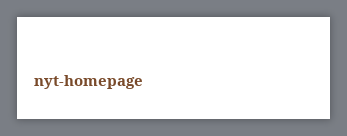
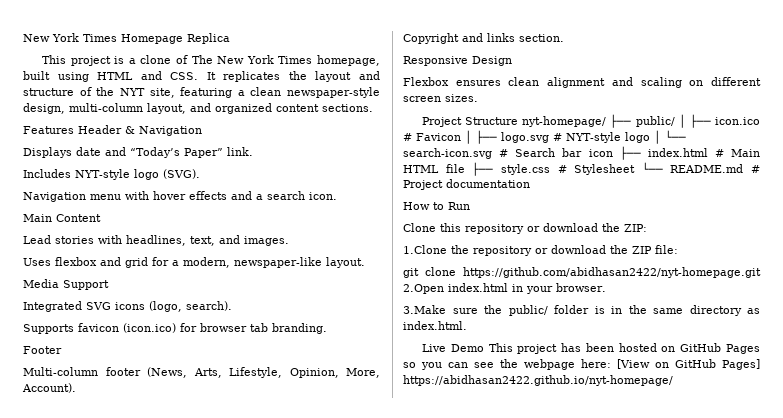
- nyt-homepage
+ New York Times Homepage Replica
+ This project is a clone of The New York Times homepage, built using HTML and CSS. It replicates the layout and structure of the NYT site, featuring a clean newspaper-style design, multi-column layout, and organized content sections.
+ Features Header & Navigation
+ Displays date and “Today’s Paper” link.
+ Includes NYT-style logo (SVG).
+ Navigation menu with hover effects and a search icon.
+ Main Content
+ Lead stories with headlines, text, and images.
+ Uses flexbox and grid for a modern, newspaper-like layout.
+ Media Support
+ Integrated SVG icons (logo, search).
+ Supports favicon (icon.ico) for browser tab branding.
+ Footer
+ Multi-column footer (News, Arts, Lifestyle, Opinion, More, Account).
+ Copyright and links section.
+ Responsive Design
+ Flexbox ensures clean alignment and scaling on different screen sizes.
+ Project Structure nyt-homepage/ ├── public/ │ ├── icon.ico # Favicon │ ├── logo.svg # NYT-style logo │ └── search-icon.svg # Search bar icon ├── index.html # Main HTML file ├── style.css # Stylesheet └── README.md # Project documentation
+ How to Run
+ Clone this repository or download the ZIP:
+ 1.Clone the repository or download the ZIP file:
+ git clone https://github.com/abidhasan2422/nyt-homepage.git 2.Open index.html in your browser.
+ 3.Make sure the public/ folder is in the same directory as index.html.
+ Live Demo This project has been hosted on GitHub Pages so you can see the webpage here: [View on GitHub Pages] https://abidhasan2422.github.io/nyt-homepage/

